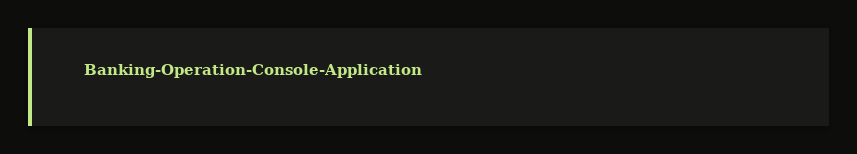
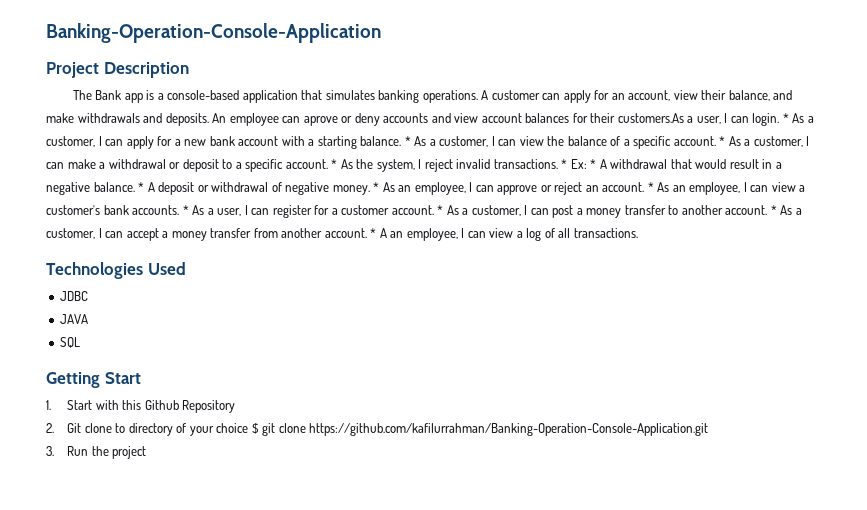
+ Project Description
+ The Bank app is a console-based application that simulates banking operations. A customer can apply for an account, view their balance, and make withdrawals and deposits. An employee can aprove or deny accounts and view account balances for their customers.As a user, I can login. * As a customer, I can apply for a new bank account with a starting balance. * As a customer, I can view the balance of a specific account. * As a customer, I can make a withdrawal or deposit to a specific account. * As the system, I reject invalid transactions. * Ex: * A withdrawal that would result in a negative balance. * A deposit or withdrawal of negative money. * As an employee, I can approve or reject an account. * As an employee, I can view a customer's bank accounts. * As a user, I can register for a customer account. * As a customer, I can post a money transfer to another account. * As a customer, I can accept a money transfer from another account. * A an employee, I can view a log of all transactions.
+ Technologies Used
+ JDBC
+ JAVA
+ SQL
+ Getting Start
+ 1. Start with this Github Repository
+ 2. Git clone to directory of your choice $ git clone https://github.com/kafilurrahman/Banking-Operation-Console-Application.git
+ 3. Run the project

